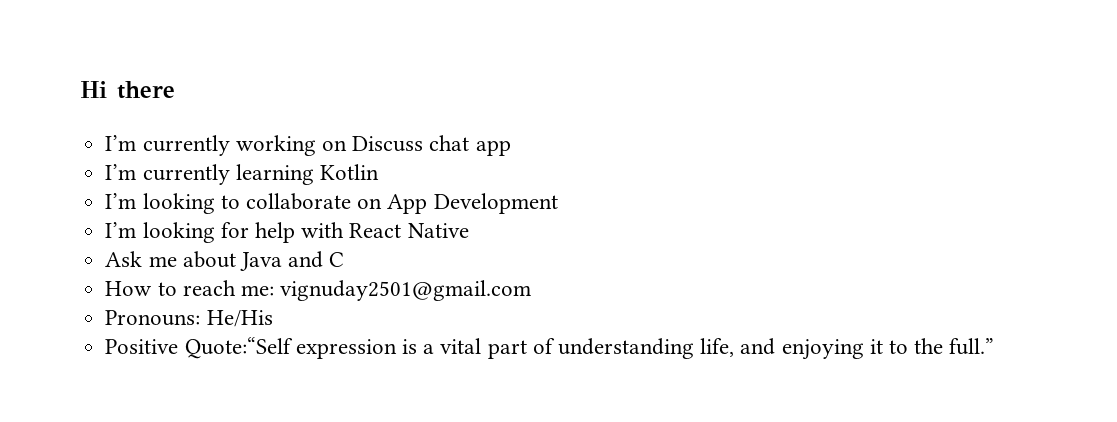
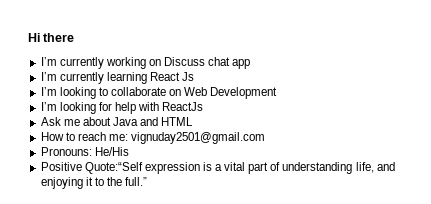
- I’m currently learning Kotlin
+ I’m currently learning React Js
- I’m looking to collaborate on App Development
+ I’m looking to collaborate on Web Development
- I’m looking for help with React Native
+ I’m looking for help with ReactJs
- Ask me about Java and C
+ Ask me about Java and HTML

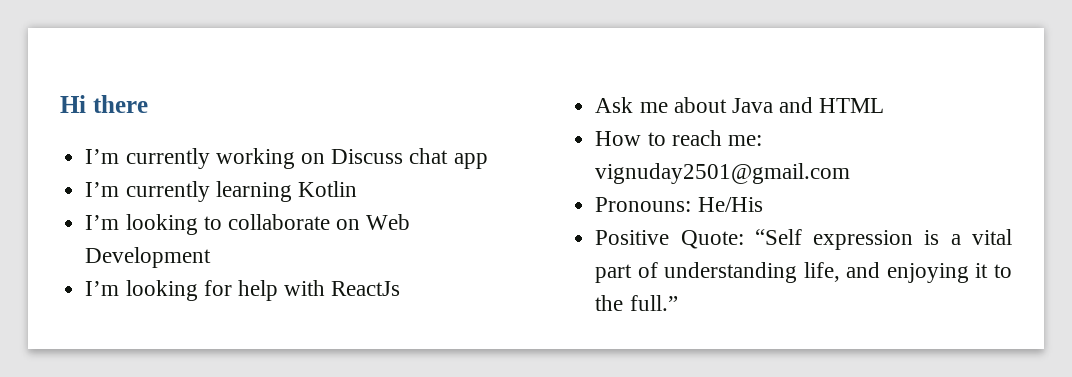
- I’m currently learning React Js
+ I’m currently learning Kotlin
- Positive Quote:“Self expression is a vital part of understanding life, and enjoying it to the full.”
+ Positive Quote: “Self expression is a vital part of understanding life, and enjoying it to the full.”

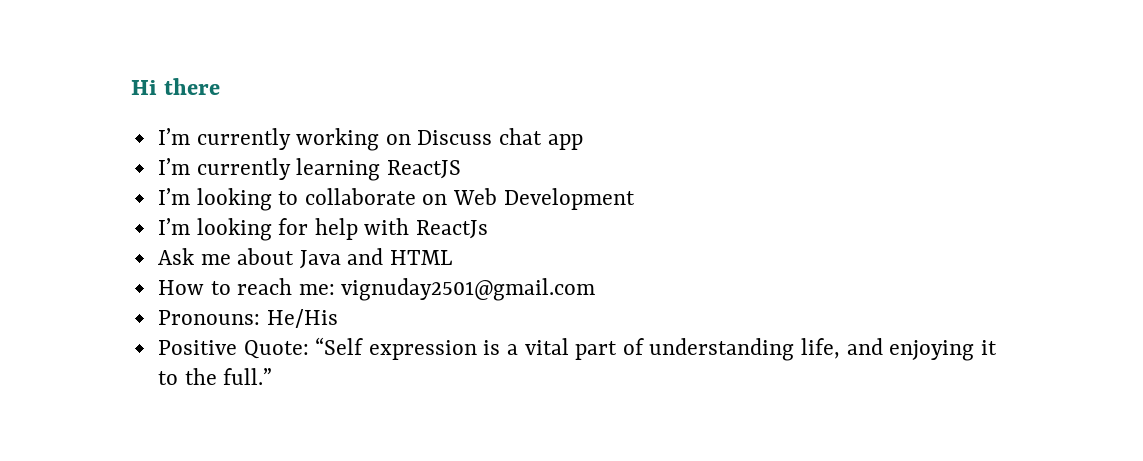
- I’m currently learning Kotlin
+ I’m currently learning ReactJS

